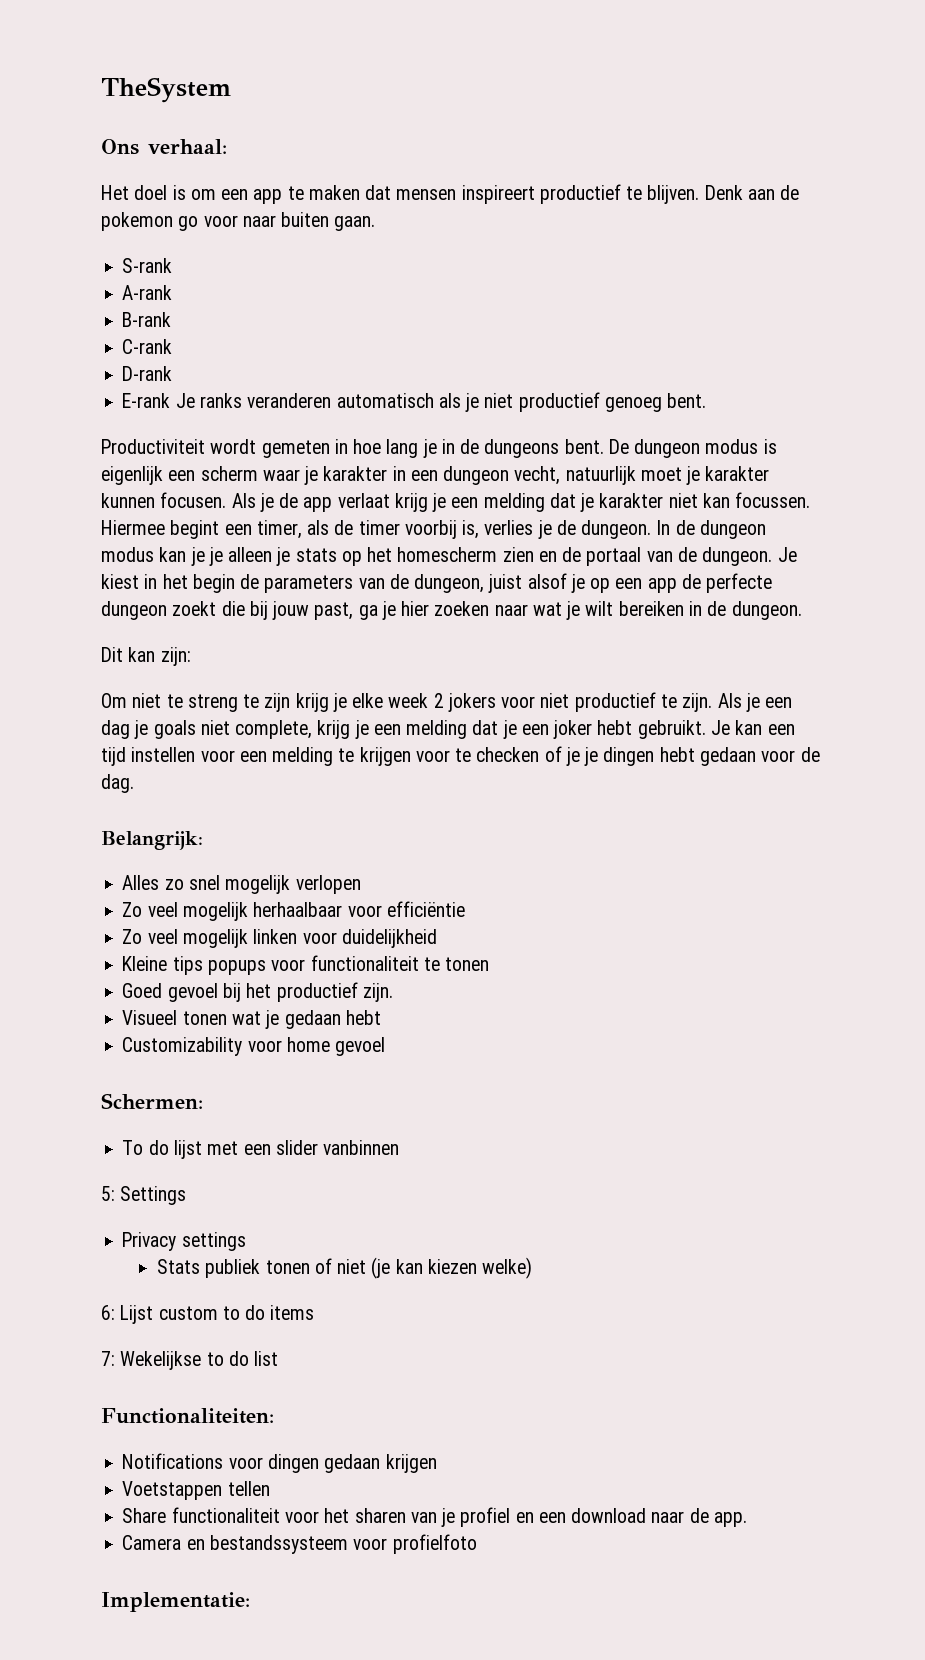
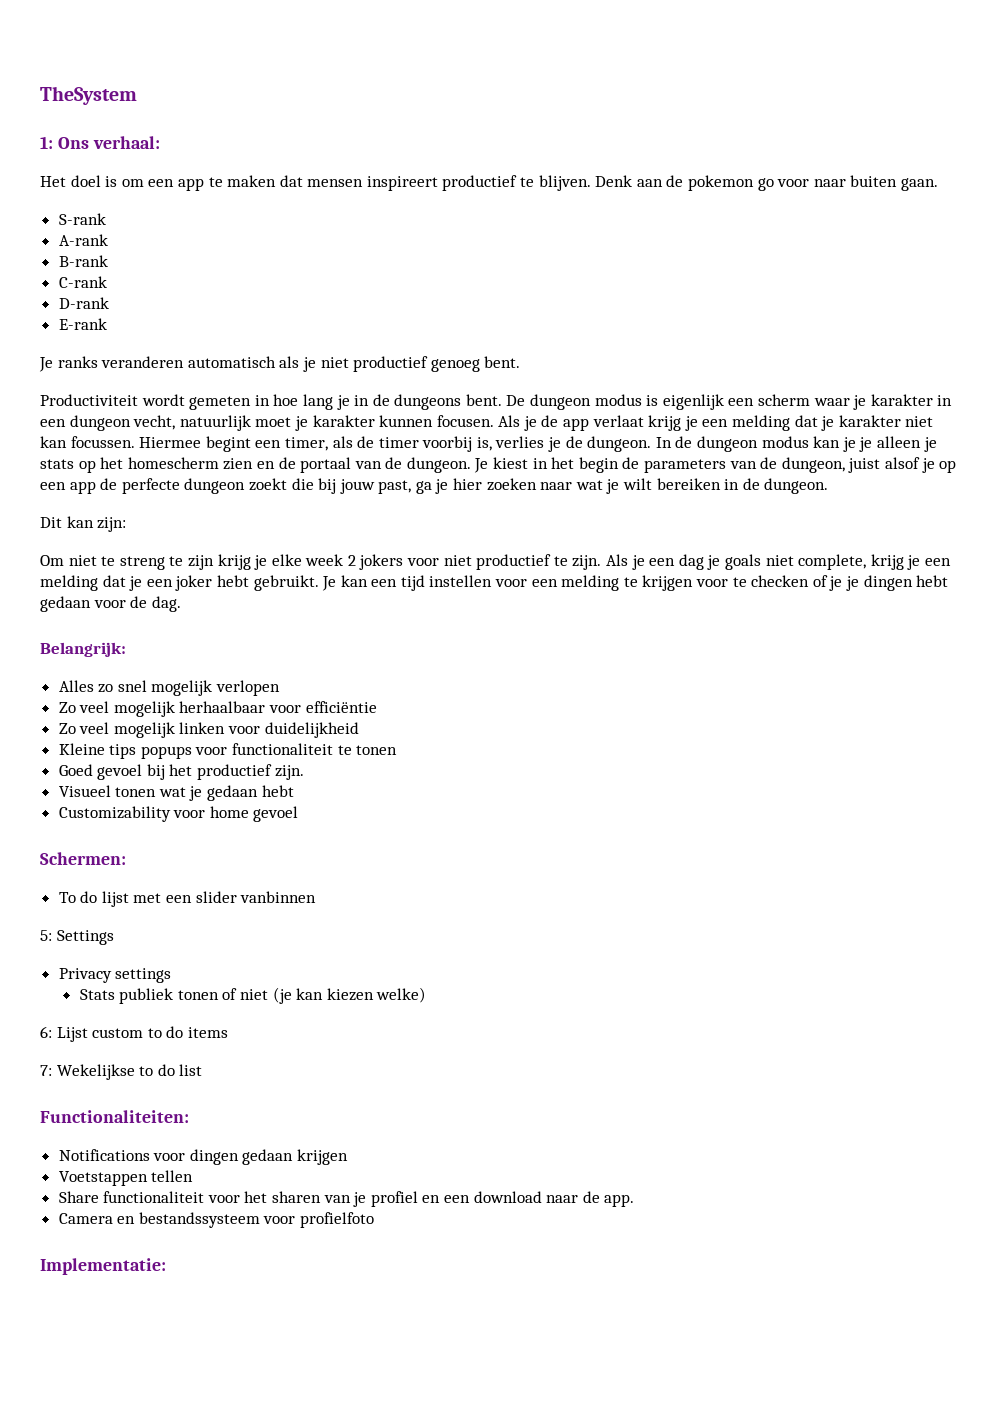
- Ons verhaal:
+ 1: Ons verhaal:
- E-rank Je ranks veranderen automatisch als je niet productief genoeg bent.
+ E-rank
+ Je ranks veranderen automatisch als je niet productief genoeg bent.

